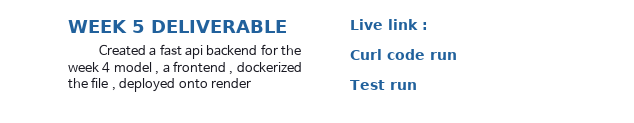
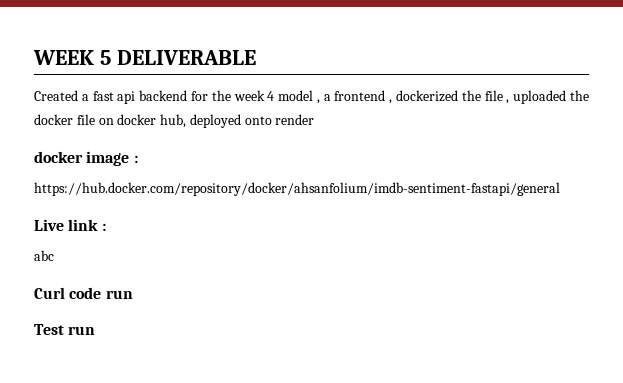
- Created a fast api backend for the week 4 model , a frontend , dockerized the file , deployed onto render
+ Created a fast api backend for the week 4 model , a frontend , dockerized the file , uploaded the docker file on docker hub, deployed onto render
+ docker image :
+ https://hub.docker.com/repository/docker/ahsanfolium/imdb-sentiment-fastapi/general
+ abc

